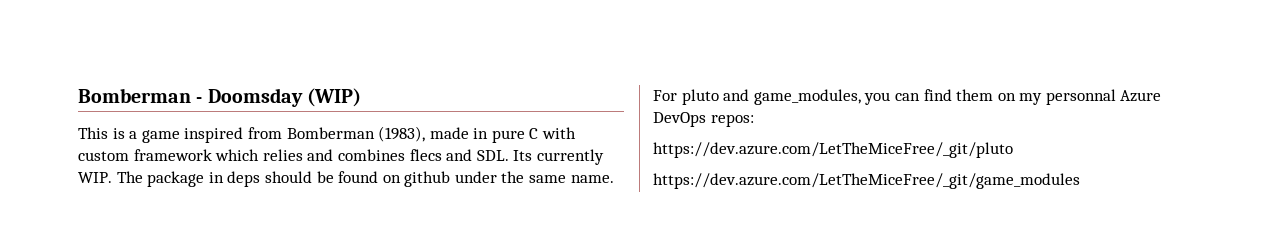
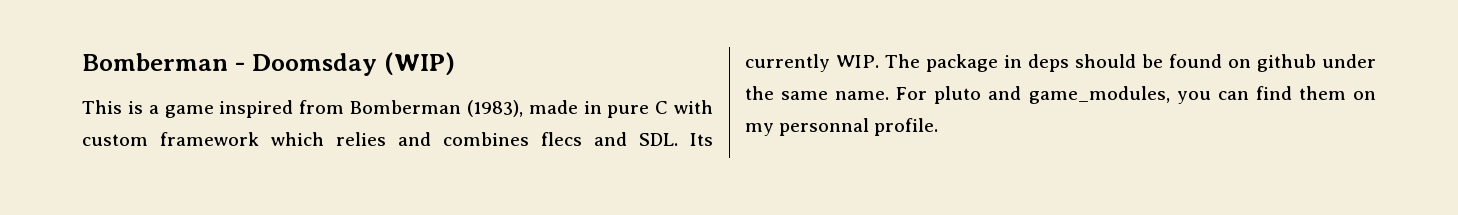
- For pluto and game_modules, you can find them on my personnal Azure DevOps repos:
- https://dev.azure.com/LetTheMiceFree/_git/pluto
- https://dev.azure.com/LetTheMiceFree/_git/game_modules
+ For pluto and game_modules, you can find them on my personnal profile.

